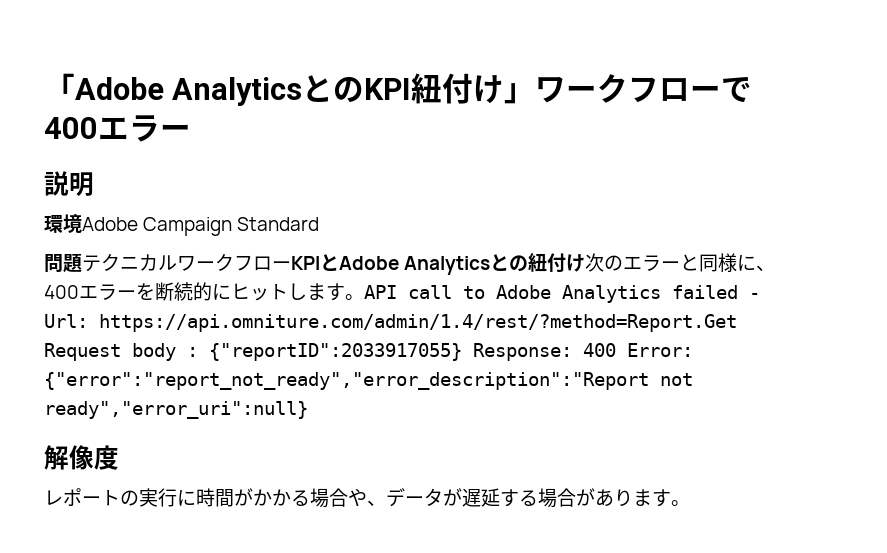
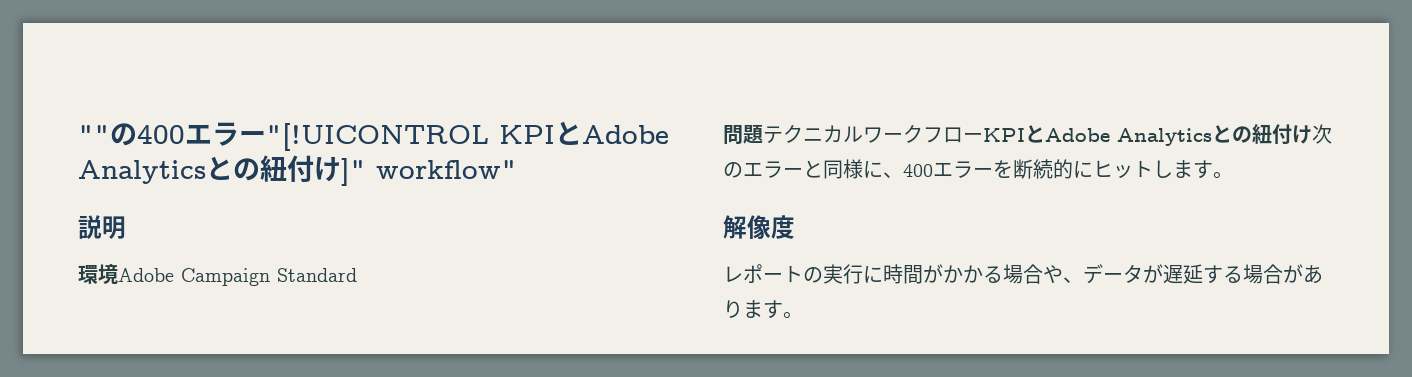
- 「Adobe AnalyticsとのKPI紐付け」ワークフローで400エラー
+ ""の400エラー"[!UICONTROL KPIとAdobe Analyticsとの紐付け]" workflow"
- API call to Adobe Analytics failed - Url: https://api.omniture.com/admin/1.4/rest/?method=Report.Get Request body : {"reportID":2033917055} Response: 400 Error: {"error":"report_not_ready","error_description":"Report not ready","error_uri":null}

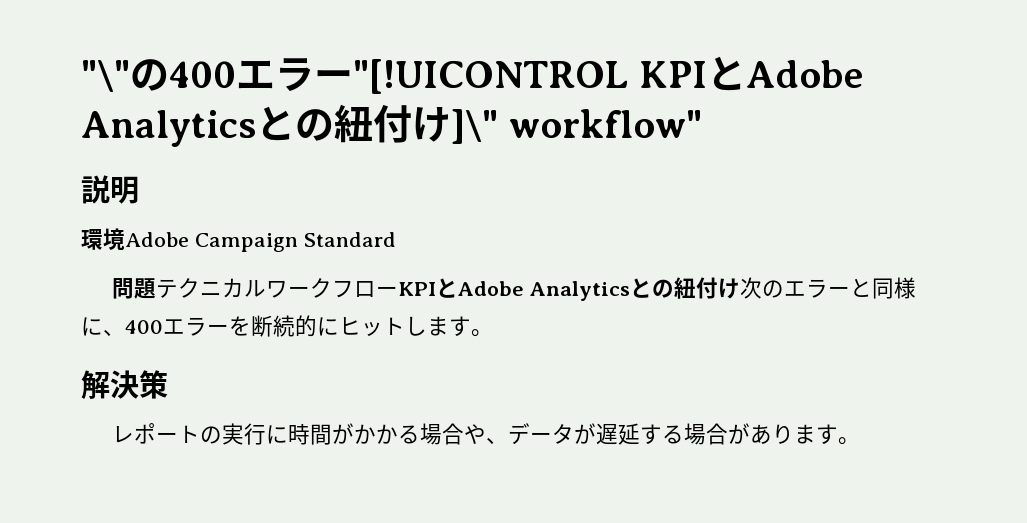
- ""の400エラー"[!UICONTROL KPIとAdobe Analyticsとの紐付け]" workflow"
+ "\"の400エラー"[!UICONTROL KPIとAdobe Analyticsとの紐付け]\" workflow"
- 解像度
+ 解決策

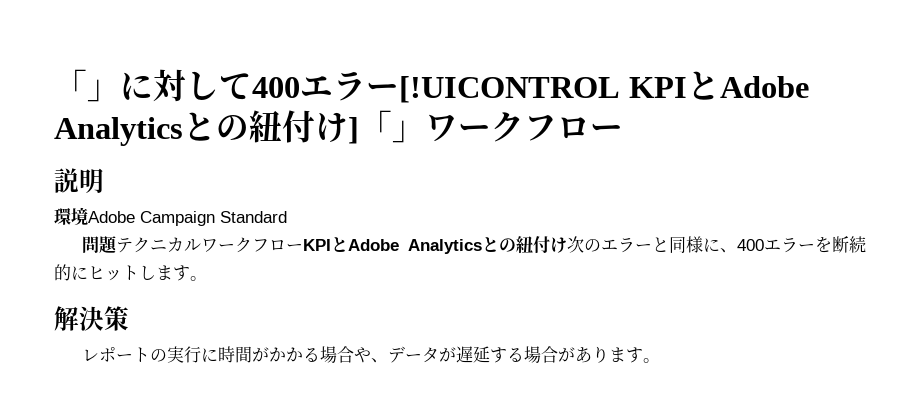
- "\"の400エラー"[!UICONTROL KPIとAdobe Analyticsとの紐付け]\" workflow"
+ 「」に対して400エラー[!UICONTROL KPIとAdobe Analyticsとの紐付け]「」ワークフロー

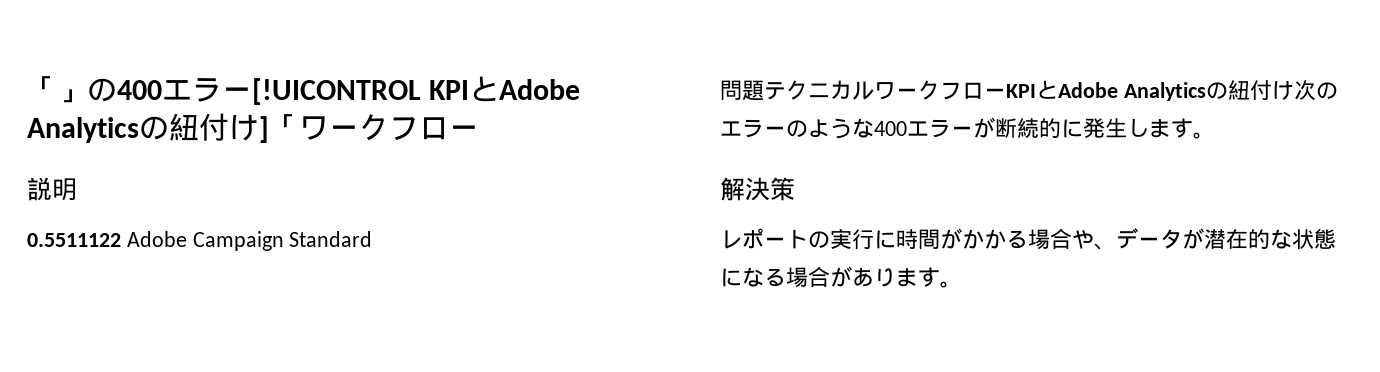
- 「」に対して400エラー[!UICONTROL KPIとAdobe Analyticsとの紐付け]「」ワークフロー
+ 「」の400エラー[!UICONTROL KPIとAdobe Analyticsの紐付け]「ワークフロー
- 環境Adobe Campaign Standard
+ 0.5511122 Adobe Campaign Standard
- 問題テクニカルワークフローKPIとAdobe Analyticsとの紐付け次のエラーと同様に、400エラーを断続的にヒットします。
+ 問題テクニカルワークフローKPIとAdobe Analyticsの紐付け次のエラーのような400エラーが断続的に発生します。
- レポートの実行に時間がかかる場合や、データが遅延する場合があります。
+ レポートの実行に時間がかかる場合や、データが潜在的な状態になる場合があります。

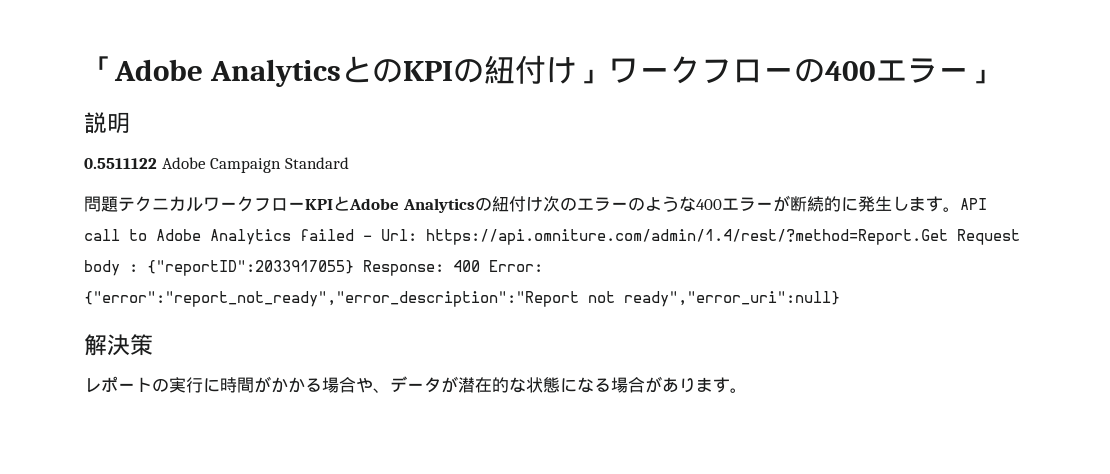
- 「」の400エラー[!UICONTROL KPIとAdobe Analyticsの紐付け]「ワークフロー
+ 「Adobe AnalyticsとのKPIの紐付け」ワークフローの400エラー」
+ API call to Adobe Analytics failed - Url: https://api.omniture.com/admin/1.4/rest/?method=Report.Get Request body : {"reportID":2033917055} Response: 400 Error: {"error":"report_not_ready","error_description":"Report not ready","error_uri":null}

